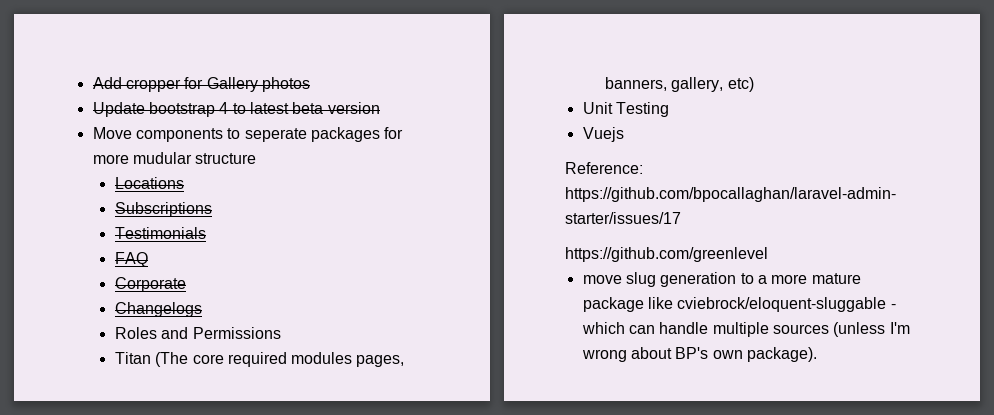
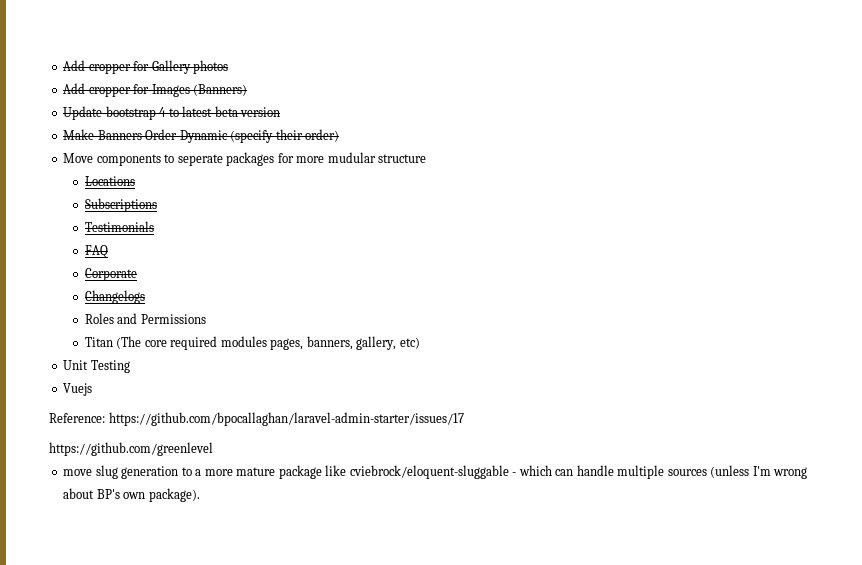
+ Add cropper for Images (Banners)
+ Make Banners Order Dynamic (specify their order)

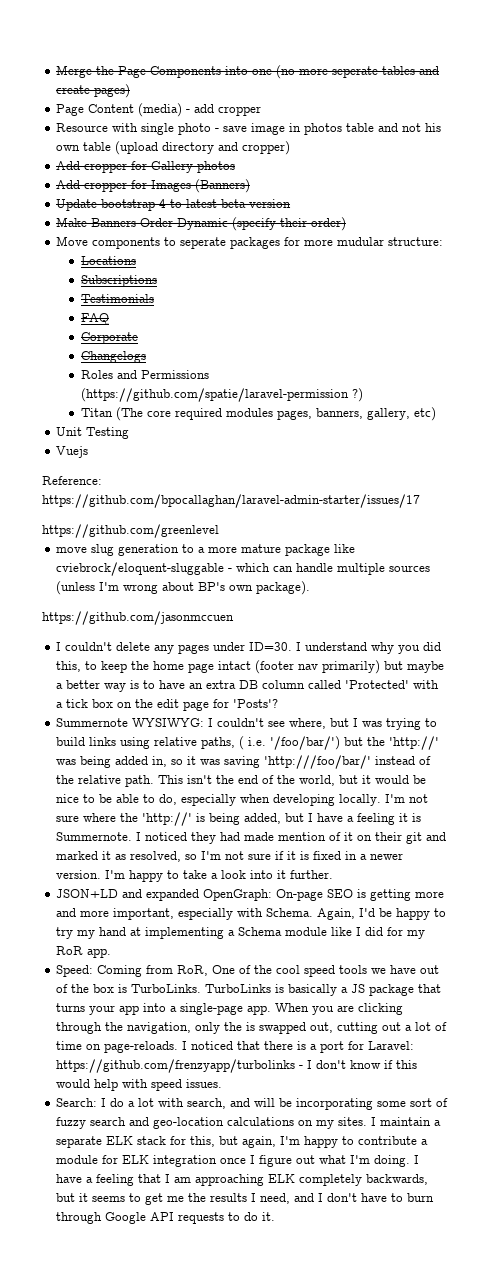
+ Merge the Page Components into one (no more seperate tables and create pages)
+ Page Content (media) - add cropper
+ Resource with single photo - save image in photos table and not his own table (upload directory and cropper)
- Move components to seperate packages for more mudular structure
+ Move components to seperate packages for more mudular structure:
- Roles and Permissions
+ Roles and Permissions (https://github.com/spatie/laravel-permission ?)
+ https://github.com/jasonmccuen
+ I couldn't delete any pages under ID=30. I understand why you did this, to keep the home page intact (footer nav primarily) but maybe a better way is to have an extra DB column called 'Protected' with a tick box on the edit page for 'Posts'?
+ Summernote WYSIWYG: I couldn't see where, but I was trying to build links using relative paths, ( i.e. '/foo/bar/') but the 'http://' was being added in, so it was saving 'http:///foo/bar/' instead of the relative path. This isn't the end of the world, but it would be nice to be able to do, especially when developing locally. I'm not sure where the 'http://' is being added, but I have a feeling it is Summernote. I noticed they had made mention of it on their git and marked it as resolved, so I'm not sure if it is fixed in a newer version. I'm happy to take a look into it further.
+ JSON+LD and expanded OpenGraph: On-page SEO is getting more and more important, especially with Schema. Again, I'd be happy to try my hand at implementing a Schema module like I did for my RoR app.
+ Speed: Coming from RoR, One of the cool speed tools we have out of the box is TurboLinks. TurboLinks is basically a JS package that turns your app into a single-page app. When you are clicking through the navigation, only the is swapped out, cutting out a lot of time on page-reloads. I noticed that there is a port for Laravel: https://github.com/frenzyapp/turbolinks - I don't know if this would help with speed issues.
+ Search: I do a lot with search, and will be incorporating some sort of fuzzy search and geo-location calculations on my sites. I maintain a separate ELK stack for this, but again, I'm happy to contribute a module for ELK integration once I figure out what I'm doing. I have a feeling that I am approaching ELK completely backwards, but it seems to get me the results I need, and I don't have to burn through Google API requests to do it.

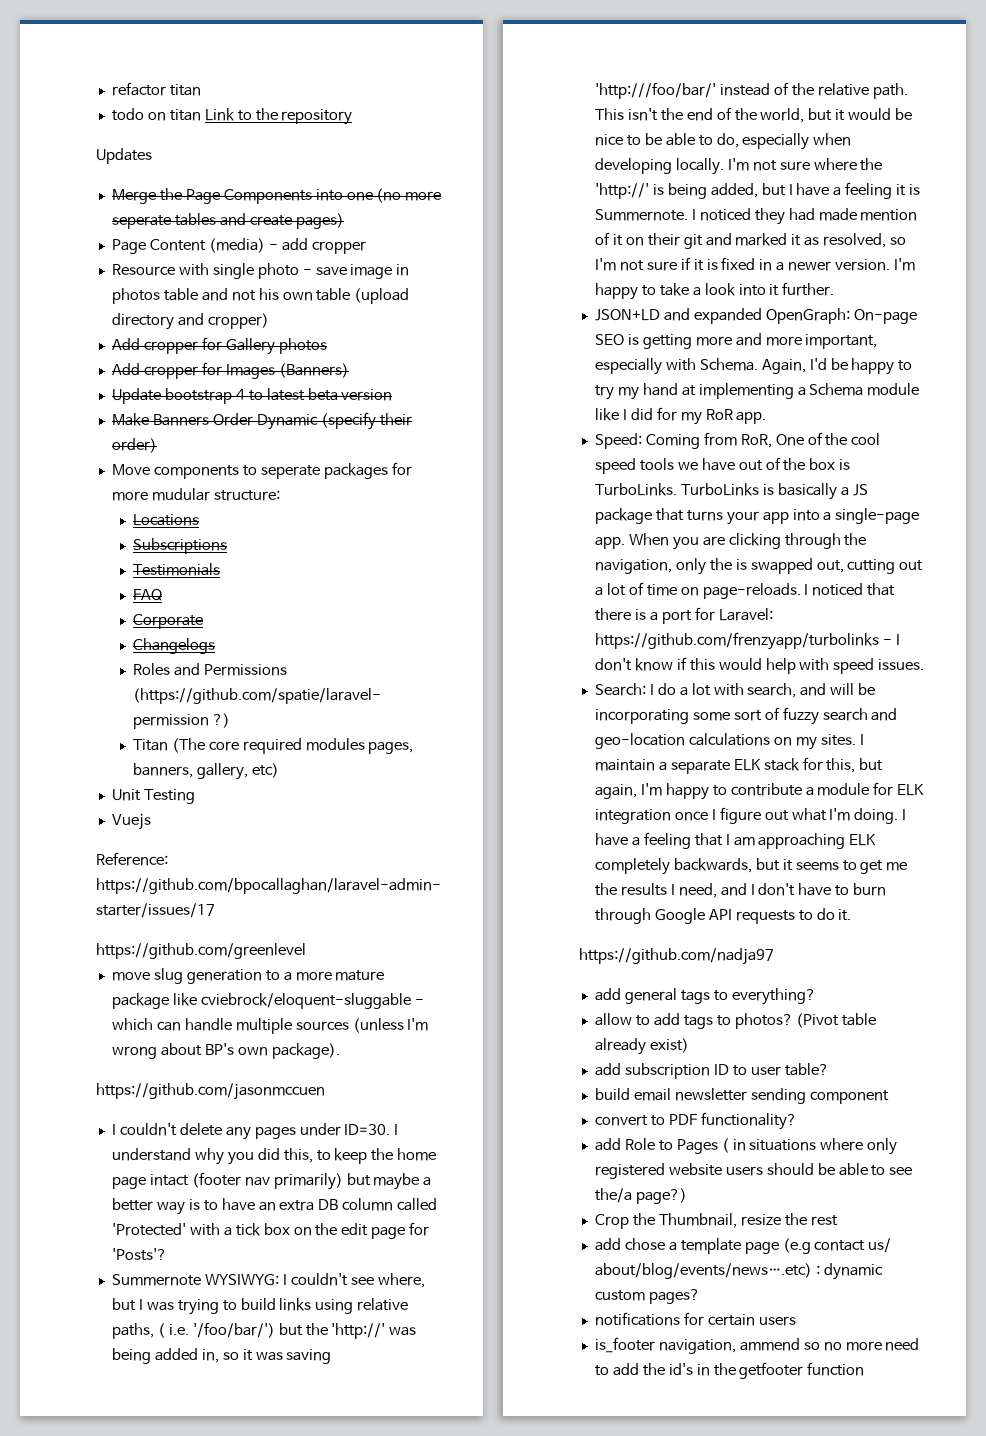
+ refactor titan
+ todo on titan Link to the repository
+ Updates
+ https://github.com/nadja97
+ add general tags to everything?
+ allow to add tags to photos? (Pivot table already exist)
+ add subscription ID to user table?
+ build email newsletter sending component
+ convert to PDF functionality?
+ add Role to Pages ( in situations where only registered website users should be able to see the/a page?)
+ Crop the Thumbnail, resize the rest
+ add chose a template page (e.g contact us/ about/blog/events/news….etc) : dynamic custom pages?
+ notifications for certain users
+ is_footer navigation, ammend so no more need to add the id's in the getfooter function

